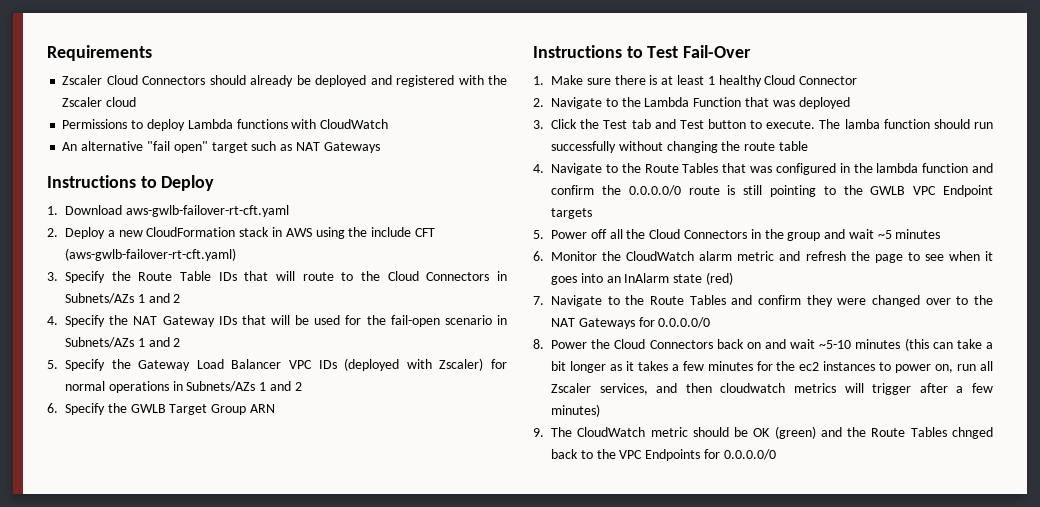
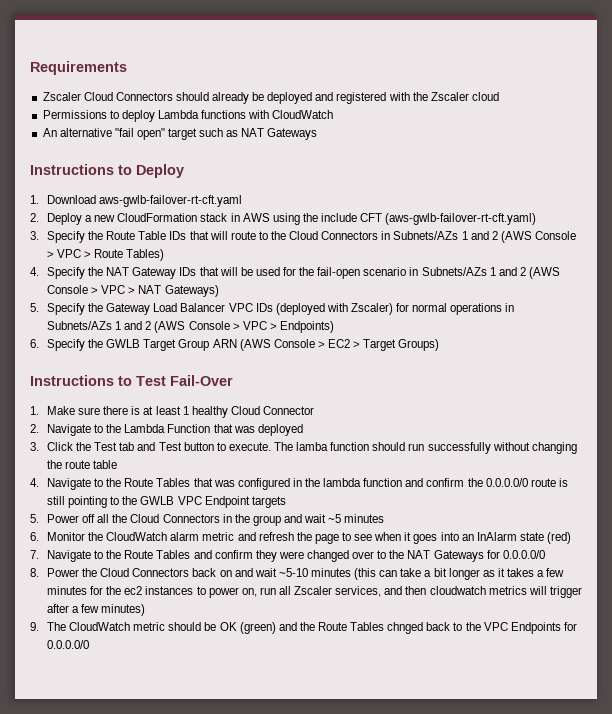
- 3. Specify the Route Table IDs that will route to the Cloud Connectors in Subnets/AZs 1 and 2
+ 3. Specify the Route Table IDs that will route to the Cloud Connectors in Subnets/AZs 1 and 2 (AWS Console > VPC > Route Tables)
- 4. Specify the NAT Gateway IDs that will be used for the fail-open scenario in Subnets/AZs 1 and 2
+ 4. Specify the NAT Gateway IDs that will be used for the fail-open scenario in Subnets/AZs 1 and 2 (AWS Console > VPC > NAT Gateways)
- 5. Specify the Gateway Load Balancer VPC IDs (deployed with Zscaler) for normal operations in Subnets/AZs 1 and 2
+ 5. Specify the Gateway Load Balancer VPC IDs (deployed with Zscaler) for normal operations in Subnets/AZs 1 and 2 (AWS Console > VPC > Endpoints)
- 6. Specify the GWLB Target Group ARN
+ 6. Specify the GWLB Target Group ARN (AWS Console > EC2 > Target Groups)

